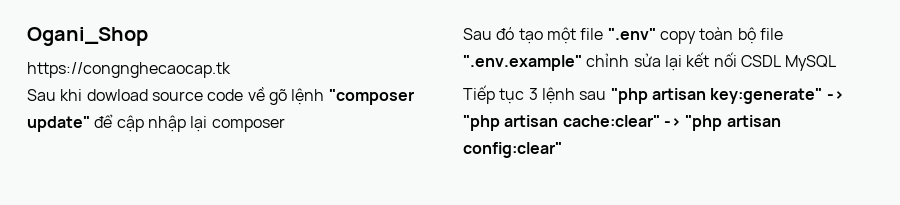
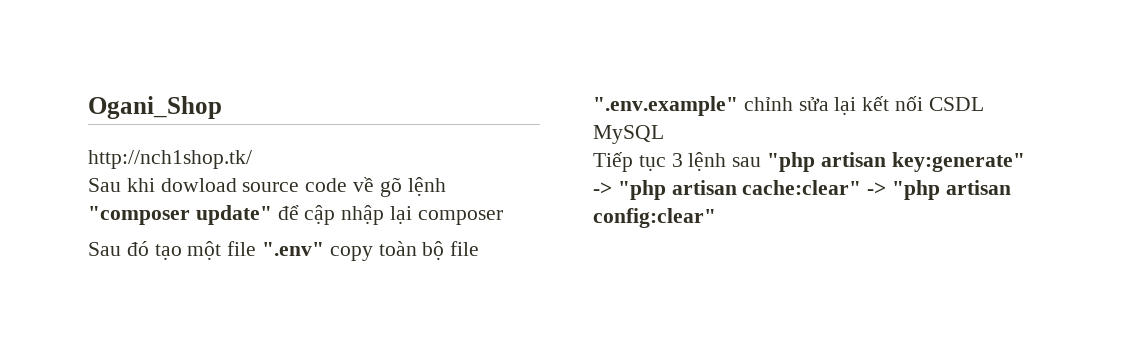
- https://congnghecaocap.tk
+ http://nch1shop.tk/

